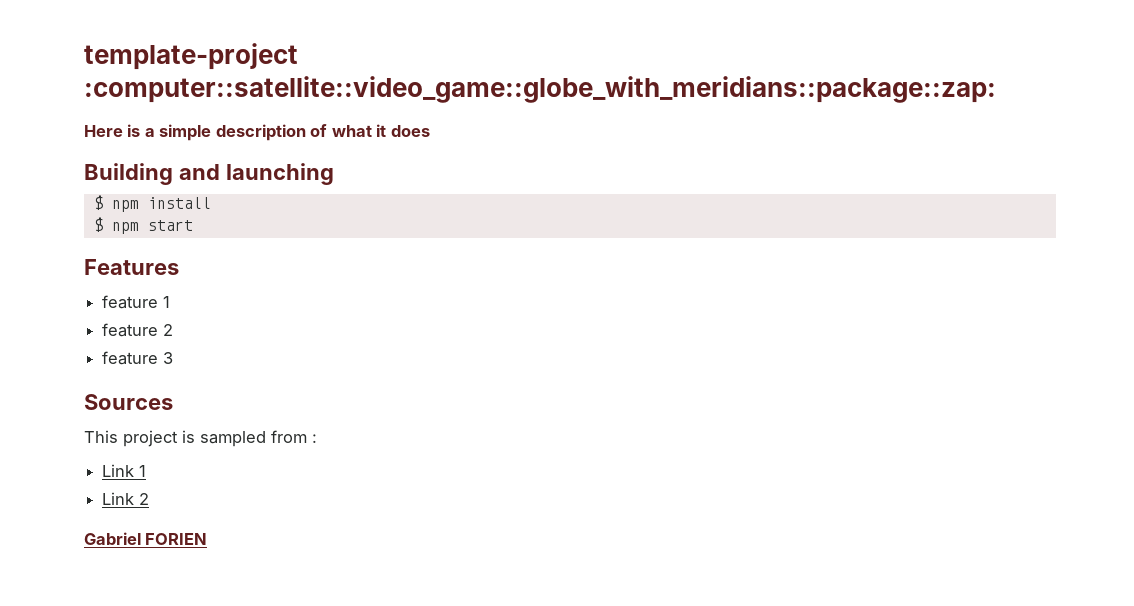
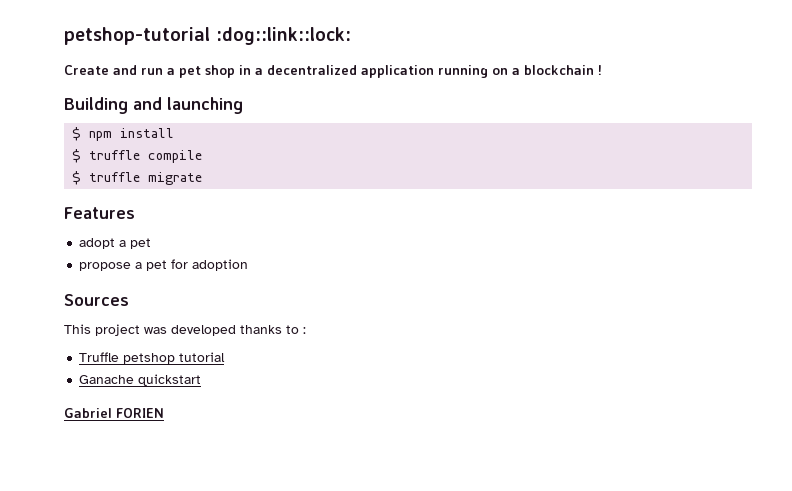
- template-project :computer::satellite::video_game::globe_with_meridians::package::zap:
- Here is a simple description of what it does
+ petshop-tutorial :dog::link::lock:
+ Create and run a pet shop in a decentralized application running on a blockchain !
- $ npm start
+ $ truffle compile
+ $ truffle migrate
  Features
- feature 1
- feature 2
- feature 3
+ adopt a pet
+ propose a pet for adoption
  Sources
- This project is sampled from :
- Link 1
- Link 2
+ This project was developed thanks to :
+ Truffle petshop tutorial
+ Ganache quickstart

